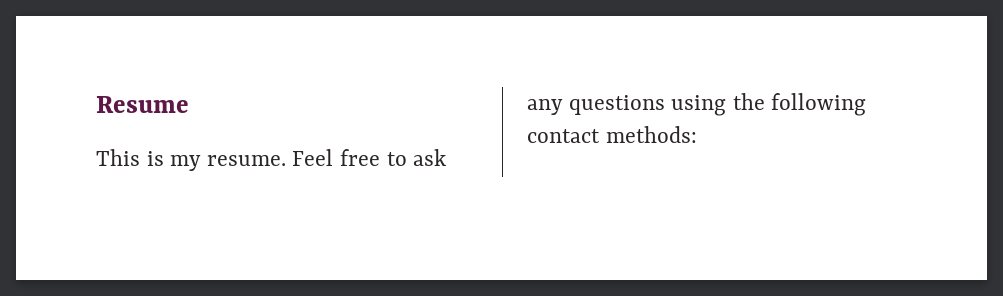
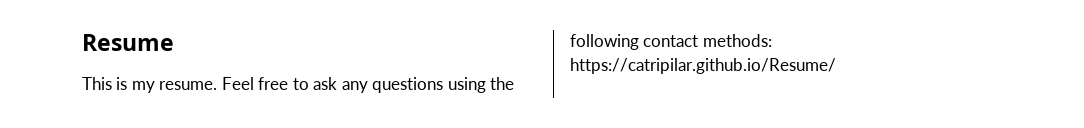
- Feel free to ask any questions using the following contact methods:
+ Feel free to ask any questions using the following contact methods: https://catripilar.github.io/Resume/

